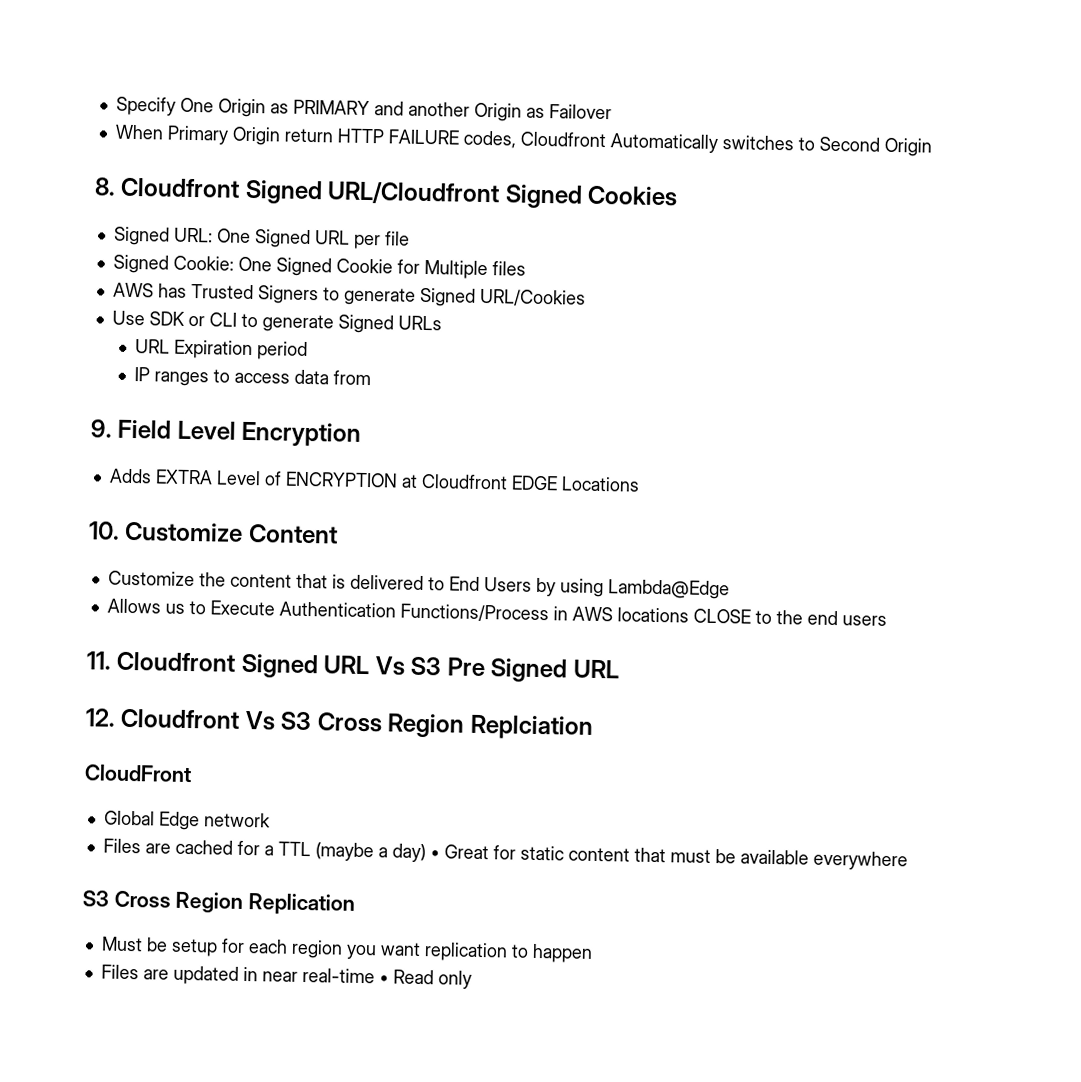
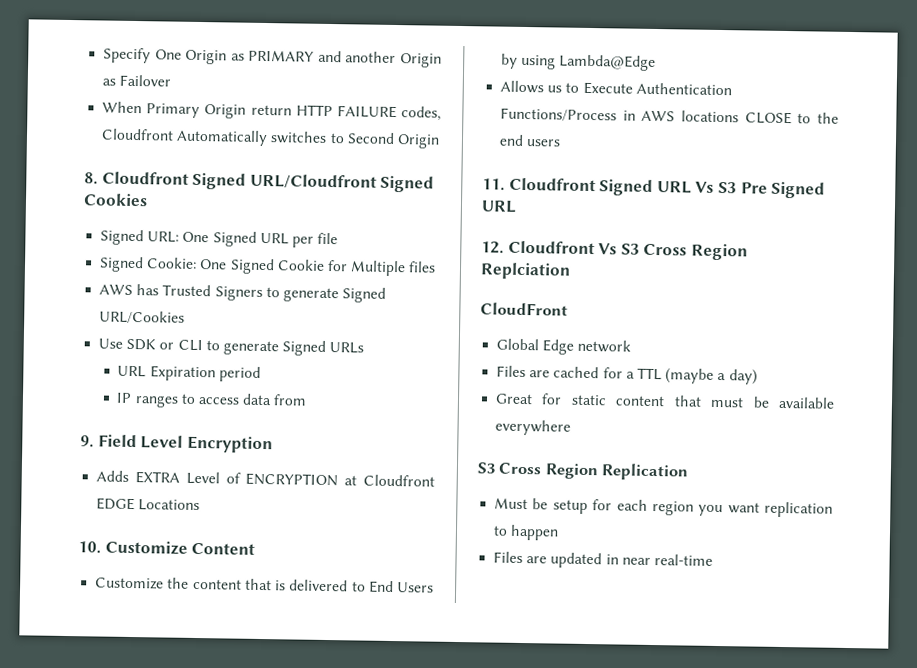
- Files are cached for a TTL (maybe a day) • Great for static content that must be available everywhere
+ Files are cached for a TTL (maybe a day)
+ Great for static content that must be available everywhere
- Files are updated in near real-time • Read only
+ Files are updated in near real-time

